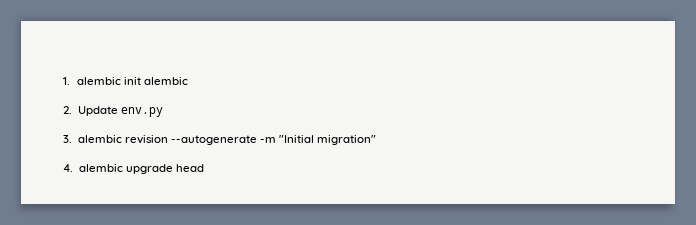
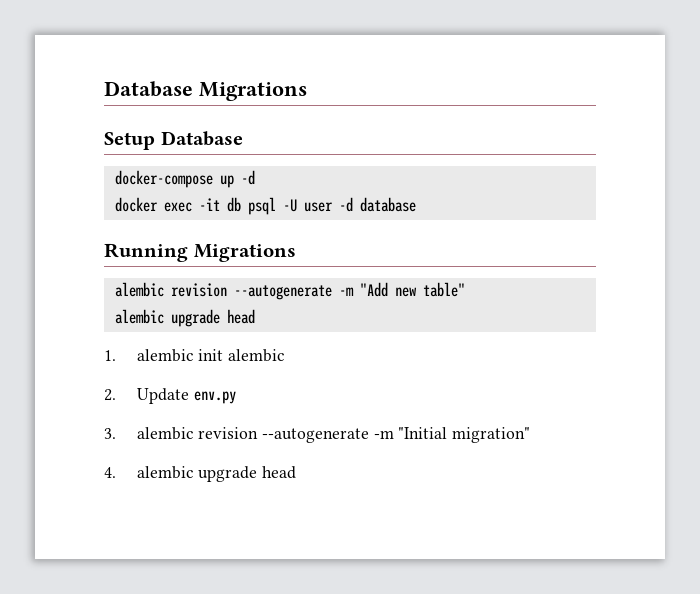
+ Database Migrations
+ Setup Database
+ docker-compose up -d
+ docker exec -it db psql -U user -d database
+ Running Migrations
+ alembic revision --autogenerate -m "Add new table"
+ alembic upgrade head

